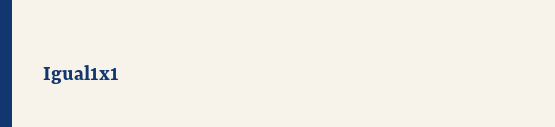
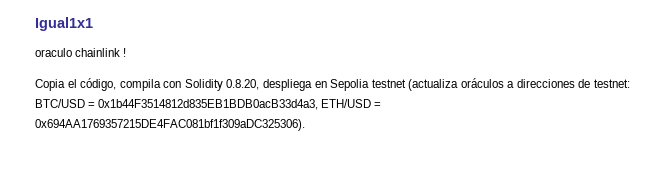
+ oraculo chainlink !
+ Copia el código, compila con Solidity 0.8.20, despliega en Sepolia testnet (actualiza oráculos a direcciones de testnet: BTC/USD = 0x1b44F3514812d835EB1BDB0acB33d4a3, ETH/USD = 0x694AA1769357215DE4FAC081bf1f309aDC325306).

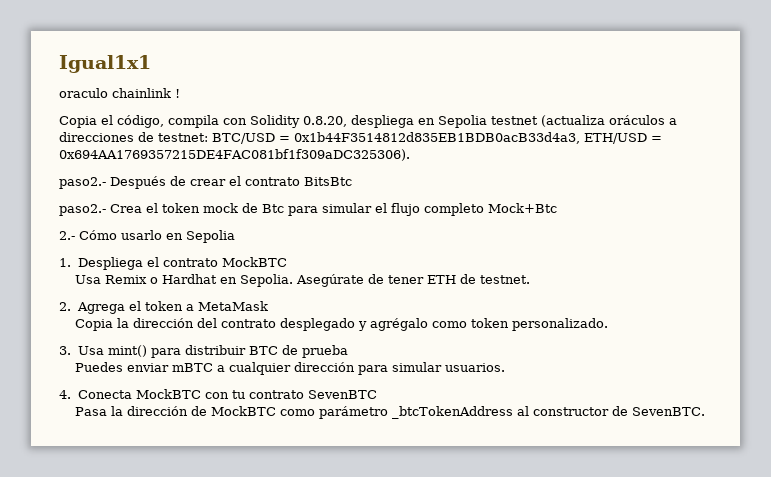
+ paso2.- Después de crear el contrato BitsBtc
+ paso2.- Crea el token mock de Btc para simular el flujo completo Mock+Btc
+ 2.- Cómo usarlo en Sepolia
+ 1. Despliega el contrato MockBTC
+ Usa Remix o Hardhat en Sepolia. Asegúrate de tener ETH de testnet.
+ 2. Agrega el token a MetaMask
+ Copia la dirección del contrato desplegado y agrégalo como token personalizado.
+ 3. Usa mint() para distribuir BTC de prueba
+ Puedes enviar mBTC a cualquier dirección para simular usuarios.
+ 4. Conecta MockBTC con tu contrato SevenBTC
+ Pasa la dirección de MockBTC como parámetro _btcTokenAddress al constructor de SevenBTC.

